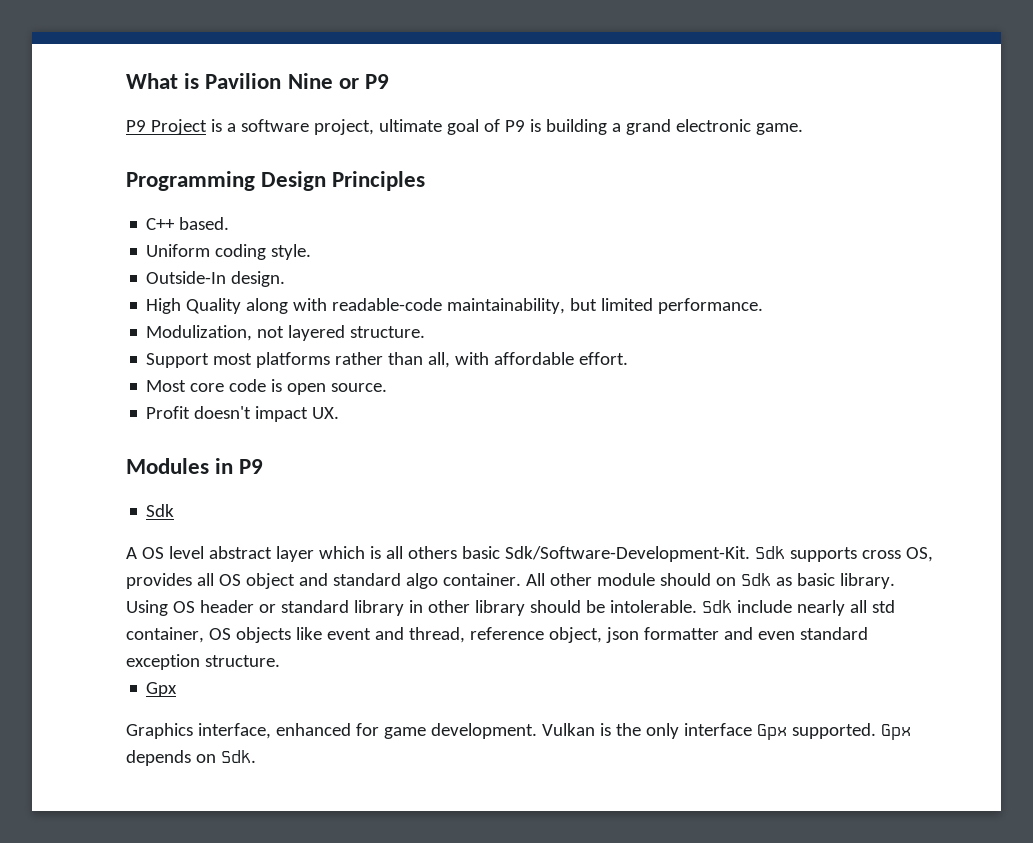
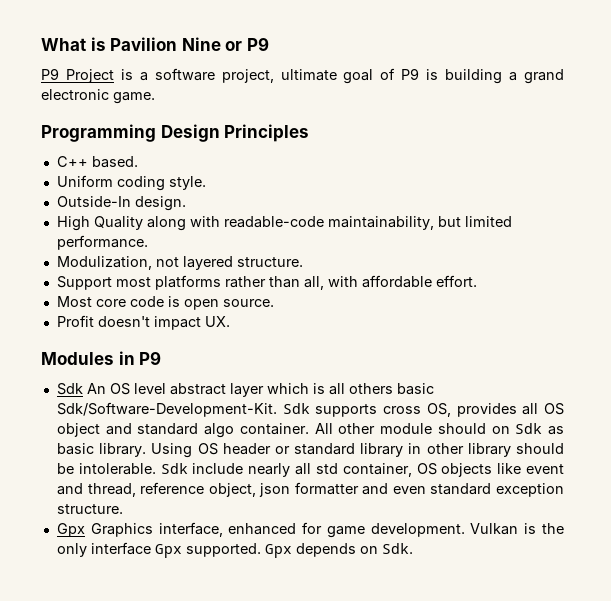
  Modules in P9
- Sdk
- A OS level abstract layer which is all others basic Sdk/Software-Development-Kit.
+ Sdk An OS level abstract layer which is all others basic Sdk/Software-Development-Kit.
  Sdk include nearly all std container, OS objects like event and thread, reference object, json formatter and even standard exception structure.
- Gpx
- Graphics interface, enhanced for game development.
+ Gpx Graphics interface, enhanced for game development.

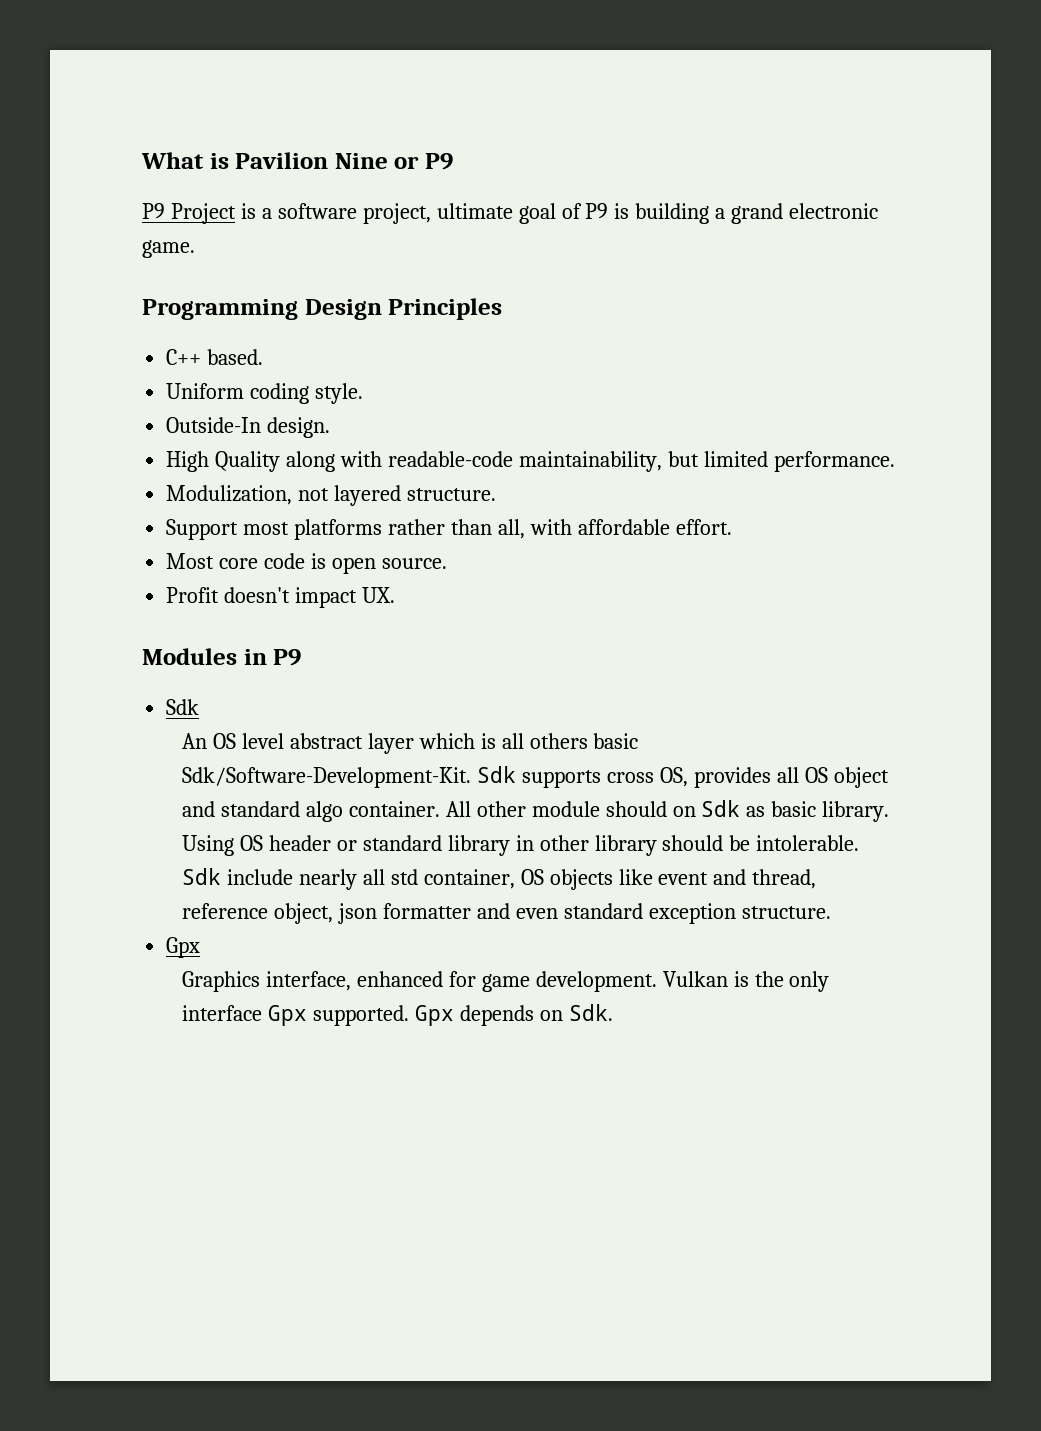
  Modules in P9
- Sdk An OS level abstract layer which is all others basic Sdk/Software-Development-Kit.
+ Sdk
+ An OS level abstract layer which is all others basic Sdk/Software-Development-Kit.
  Sdk include nearly all std container, OS objects like event and thread, reference object, json formatter and even standard exception structure.
- Gpx Graphics interface, enhanced for game development.
+ Gpx
+ Graphics interface, enhanced for game development.

